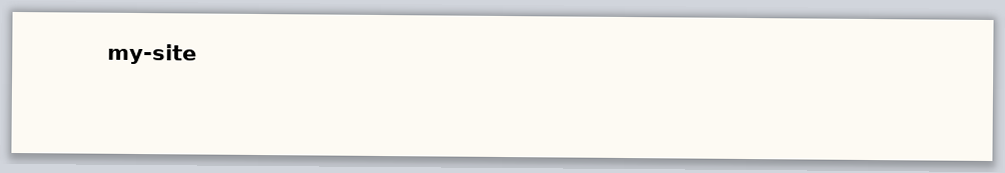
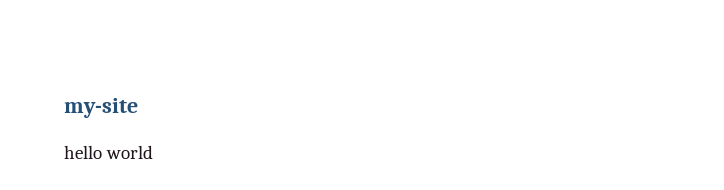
+ hello world

